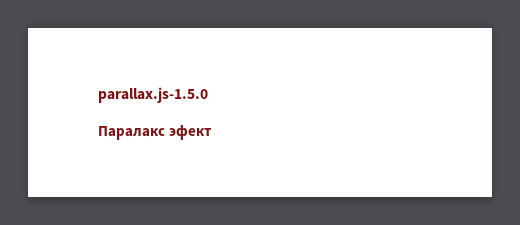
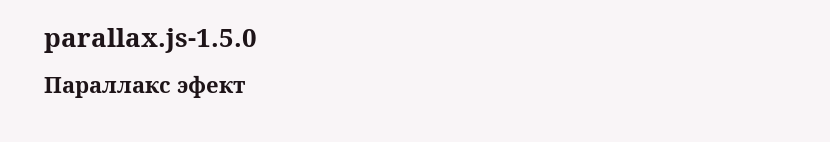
- Паралакс эфект
+ Параллакс эфект

